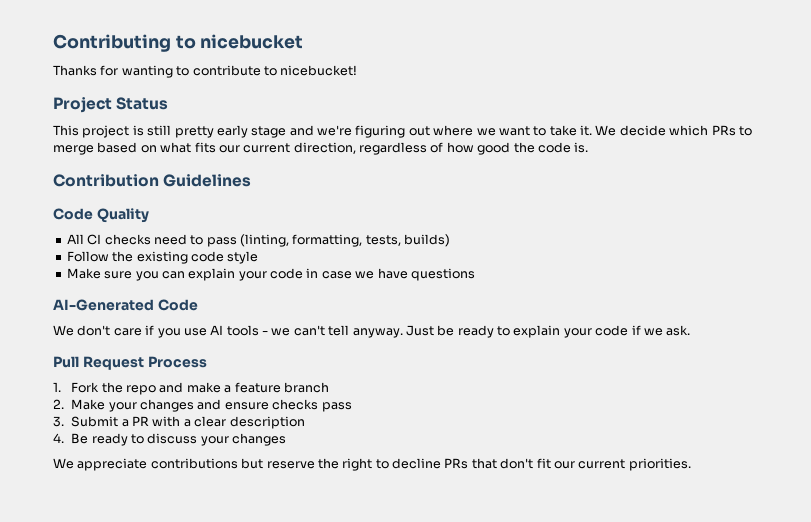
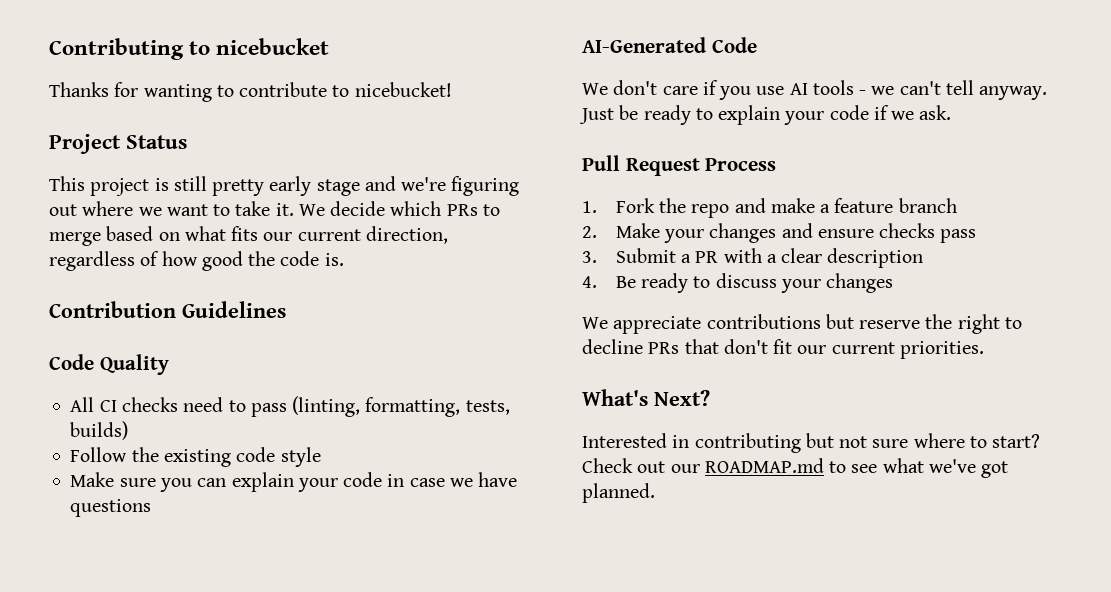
+ What's Next?
+ Interested in contributing but not sure where to start? Check out our ROADMAP.md to see what we've got planned.

